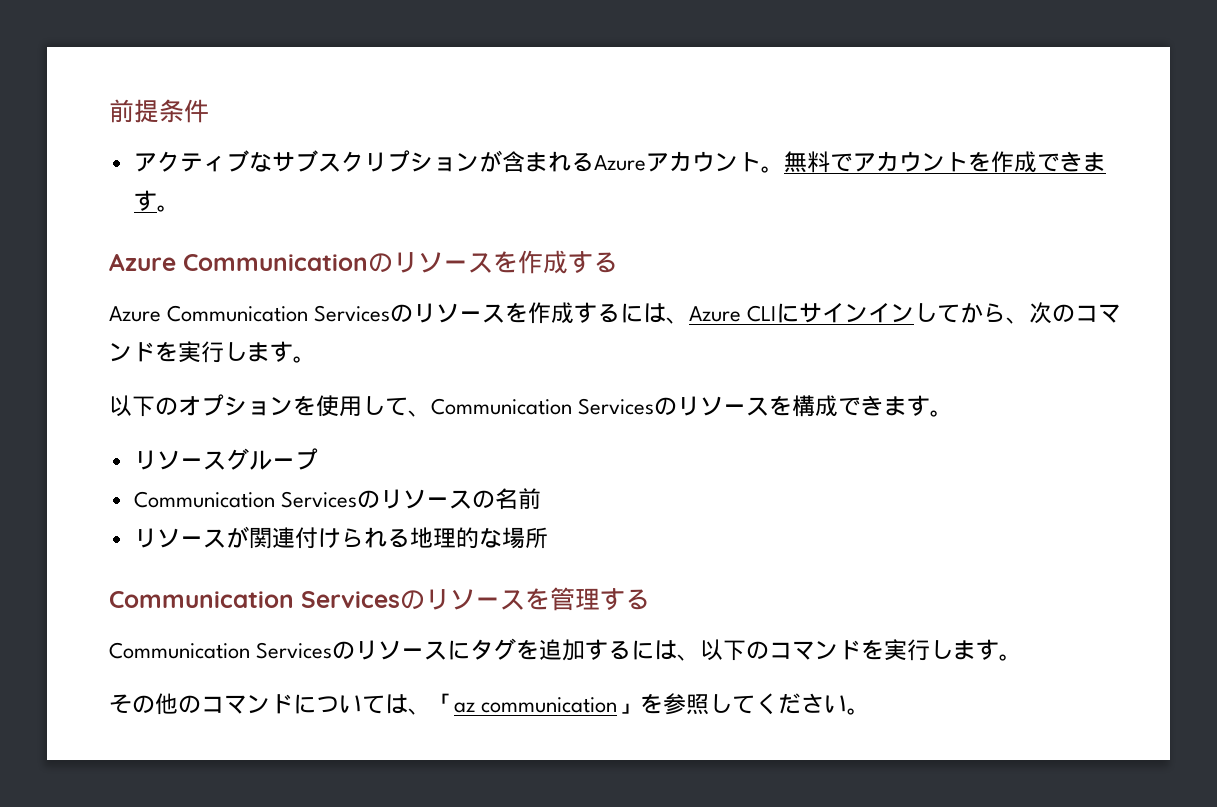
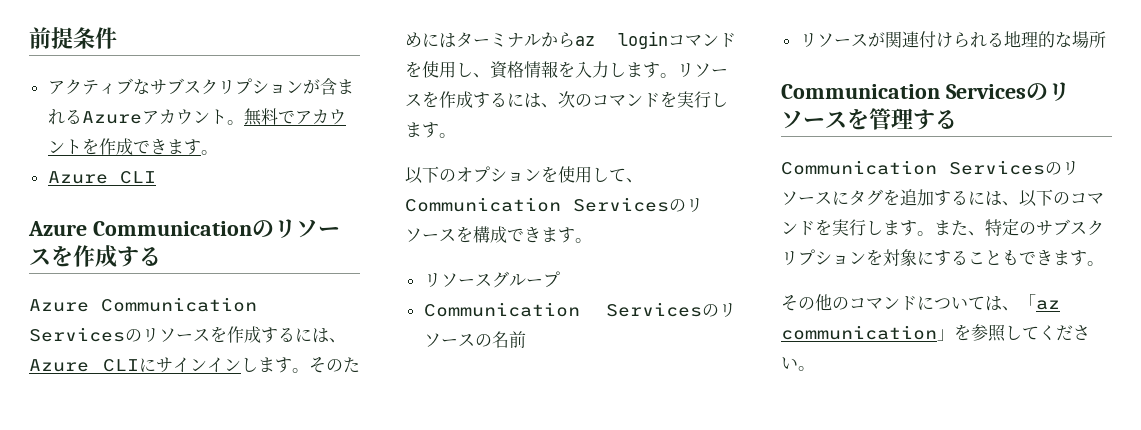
  無料でアカウントを作成できます。
+ Azure CLI
- Azure Communication Servicesのリソースを作成するには、Azure CLIにサインインしてから、次のコマンドを実行します。
+ Azure Communication Servicesのリソースを作成するには、Azure CLIにサインインします。そのためにはターミナルからaz loginコマンドを使用し、資格情報を入力します。リソースを作成するには、次のコマンドを実行します。
+ また、特定のサブスクリプションを対象にすることもできます。

